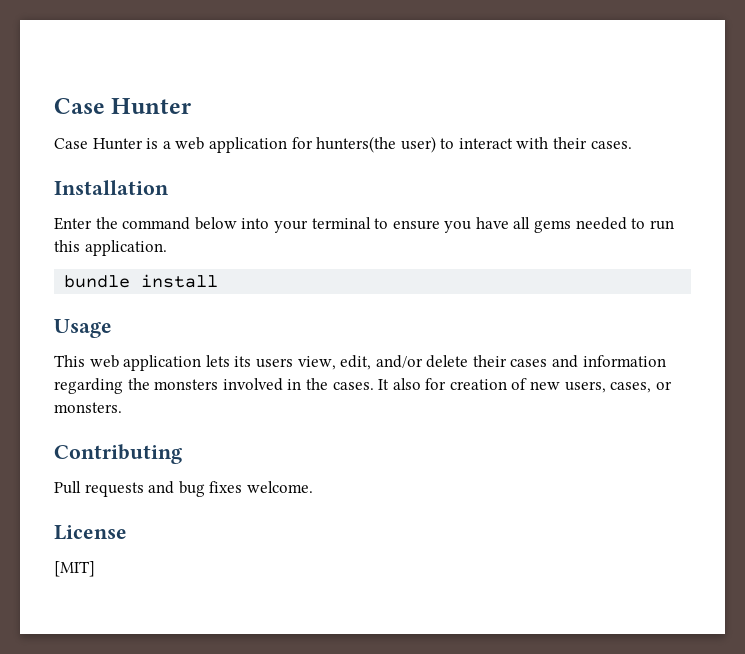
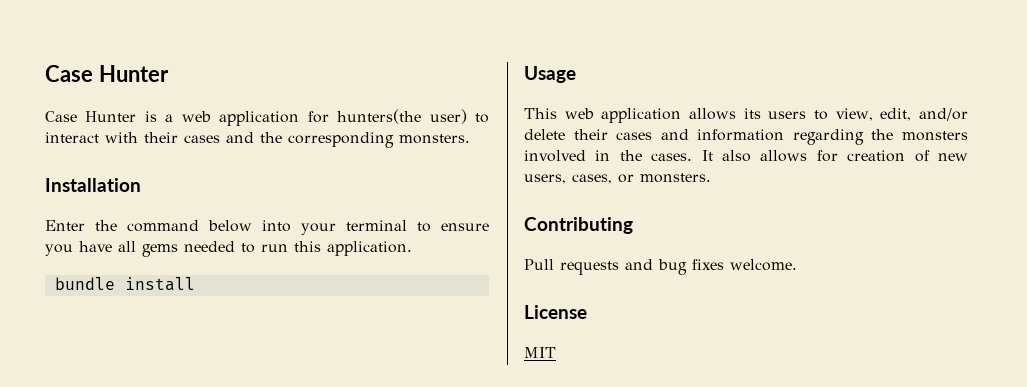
- Case Hunter is a web application for hunters(the user) to interact with their cases.
+ Case Hunter is a web application for hunters(the user) to interact with their cases and the corresponding monsters.
- This web application lets its users view, edit, and/or delete their cases and information regarding the monsters involved in the cases.
+ This web application allows its users to view, edit, and/or delete their cases and information regarding the monsters involved in the cases.
- It also for creation of new users, cases, or monsters.
+ It also allows for creation of new users, cases, or monsters.
- [MIT]
+ MIT

